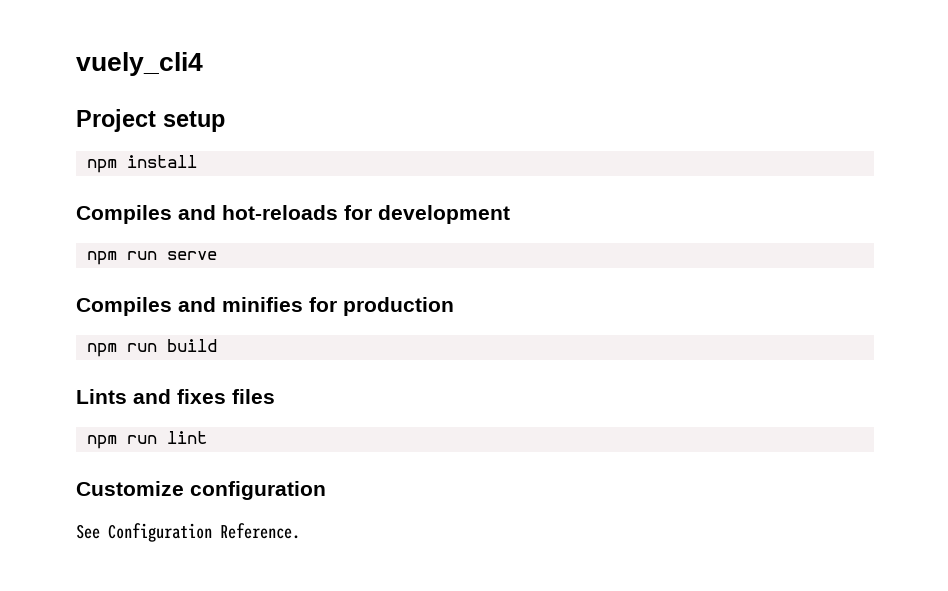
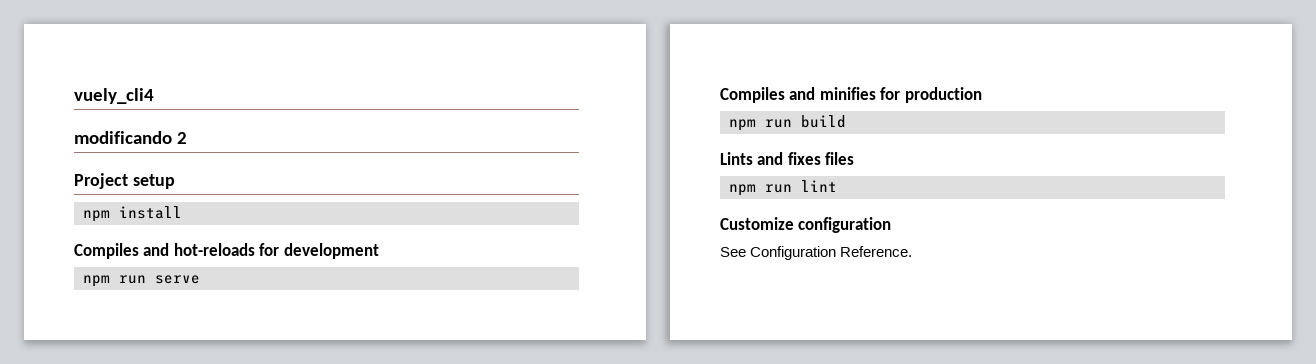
+ modificando 2

